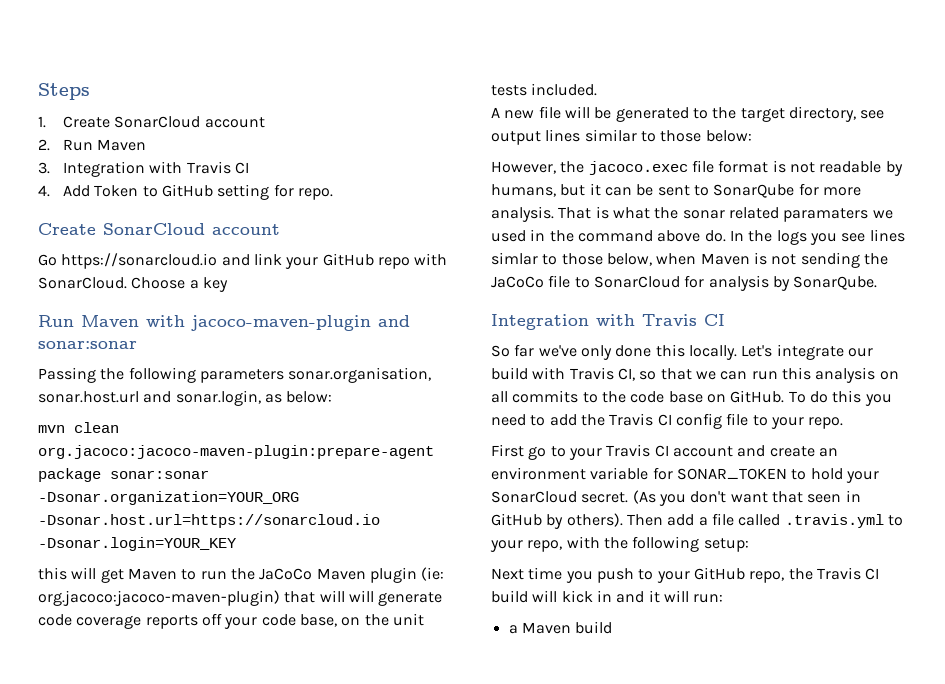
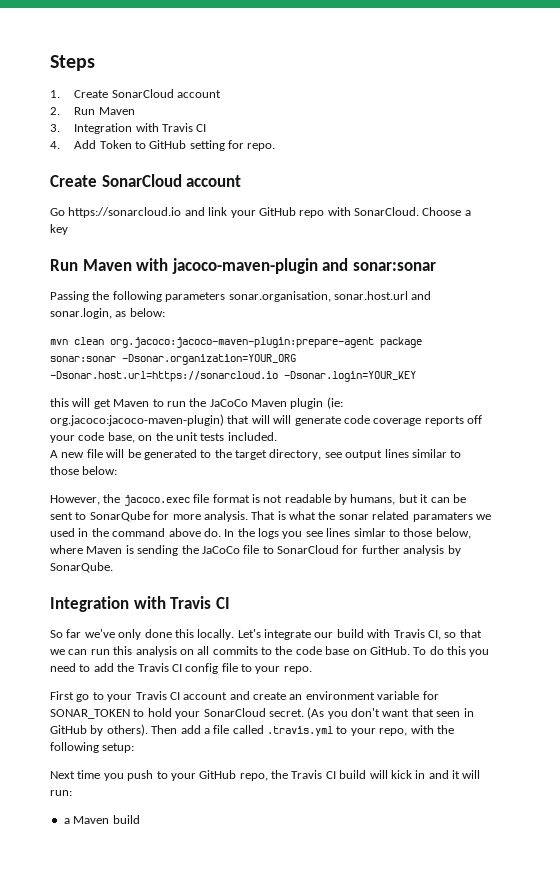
- In the logs you see lines simlar to those below, when Maven is not sending the JaCoCo file to SonarCloud for analysis by SonarQube.
+ In the logs you see lines simlar to those below, where Maven is sending the JaCoCo file to SonarCloud for further analysis by SonarQube.

